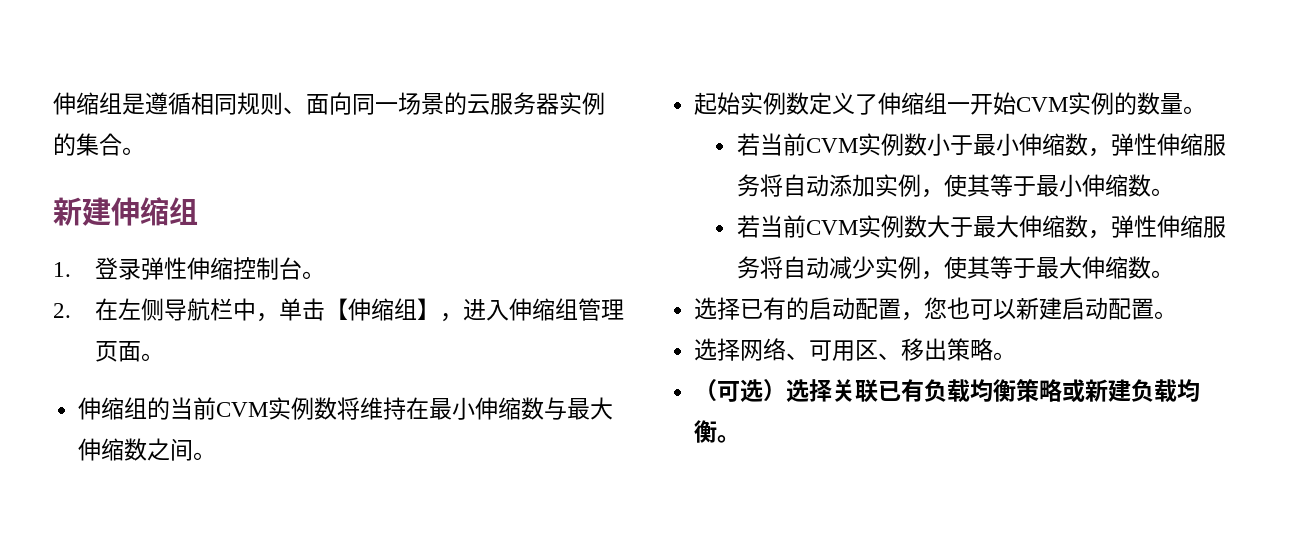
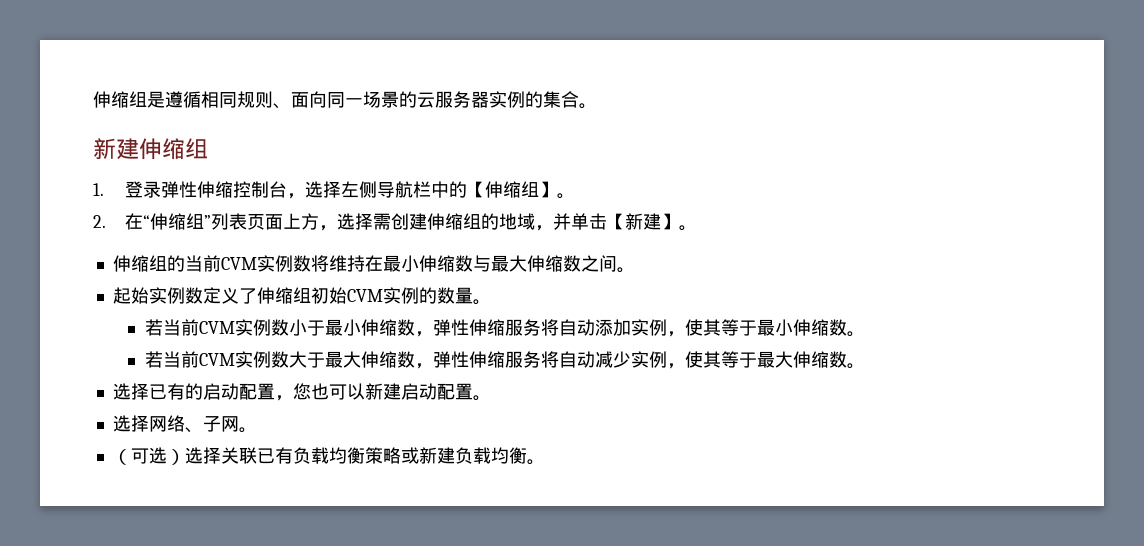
- 1.登录弹性伸缩控制台。
- 2.在左侧导航栏中，单击【伸缩组】，进入伸缩组管理页面。
+ 1.登录弹性伸缩控制台，选择左侧导航栏中的【伸缩组】。
+ 2.在“伸缩组”列表页面上方，选择需创建伸缩组的地域，并单击【新建】。
- 起始实例数定义了伸缩组一开始CVM实例的数量。
+ 起始实例数定义了伸缩组初始CVM实例的数量。
- 选择网络、可用区、移出策略。
+ 选择网络、子网。

